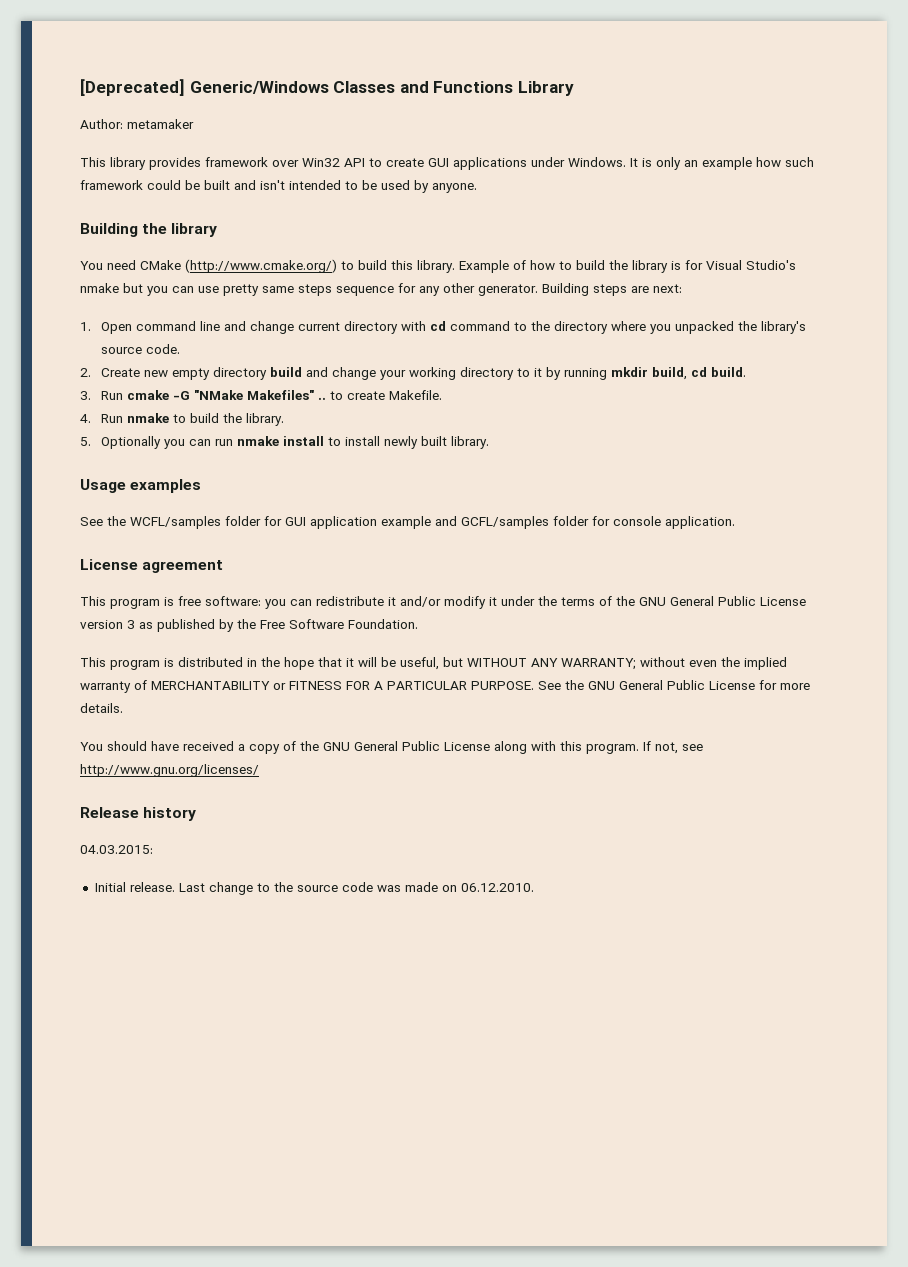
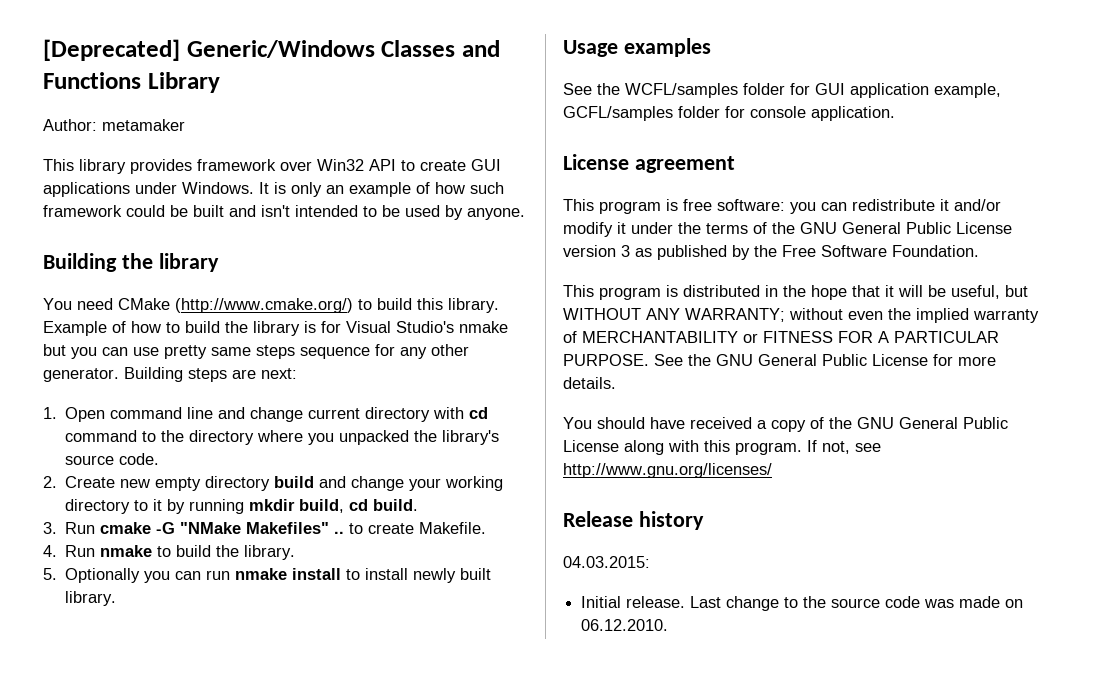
- It is only an example how such framework could be built and isn't intended to be used by anyone.
+ It is only an example of how such framework could be built and isn't intended to be used by anyone.
- See the WCFL/samples folder for GUI application example and GCFL/samples folder for console application.
+ See the WCFL/samples folder for GUI application example, GCFL/samples folder for console application.

